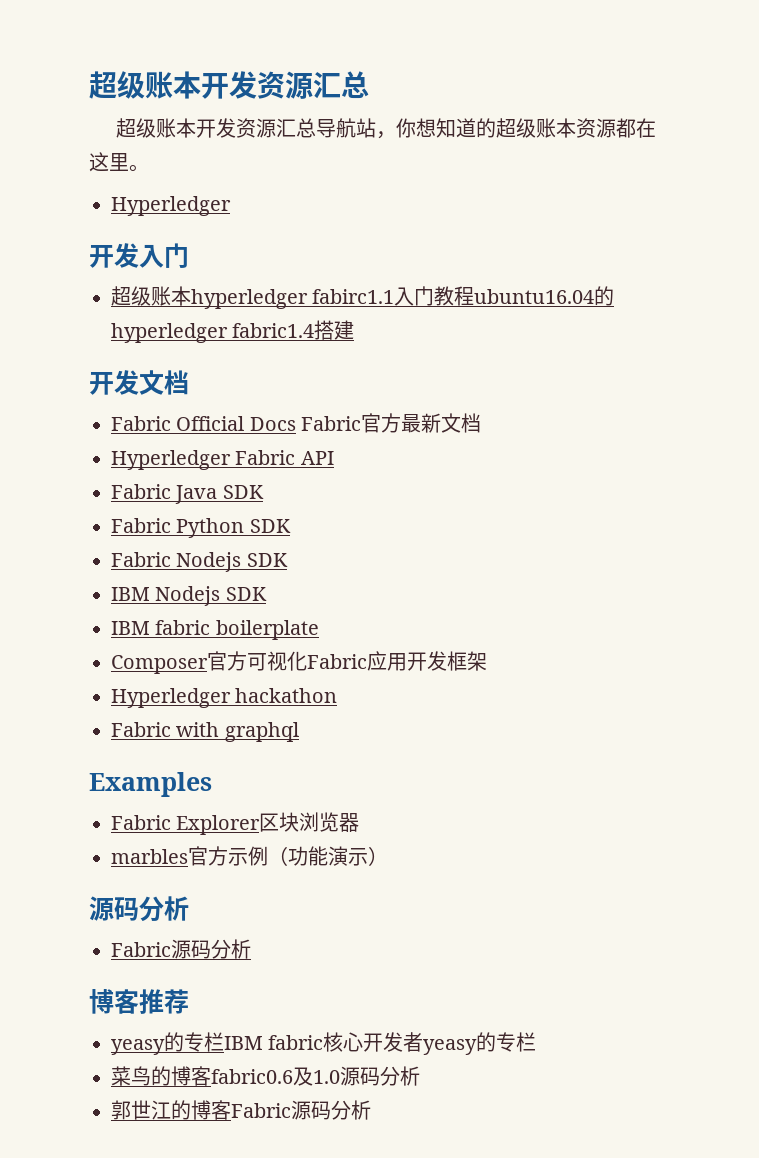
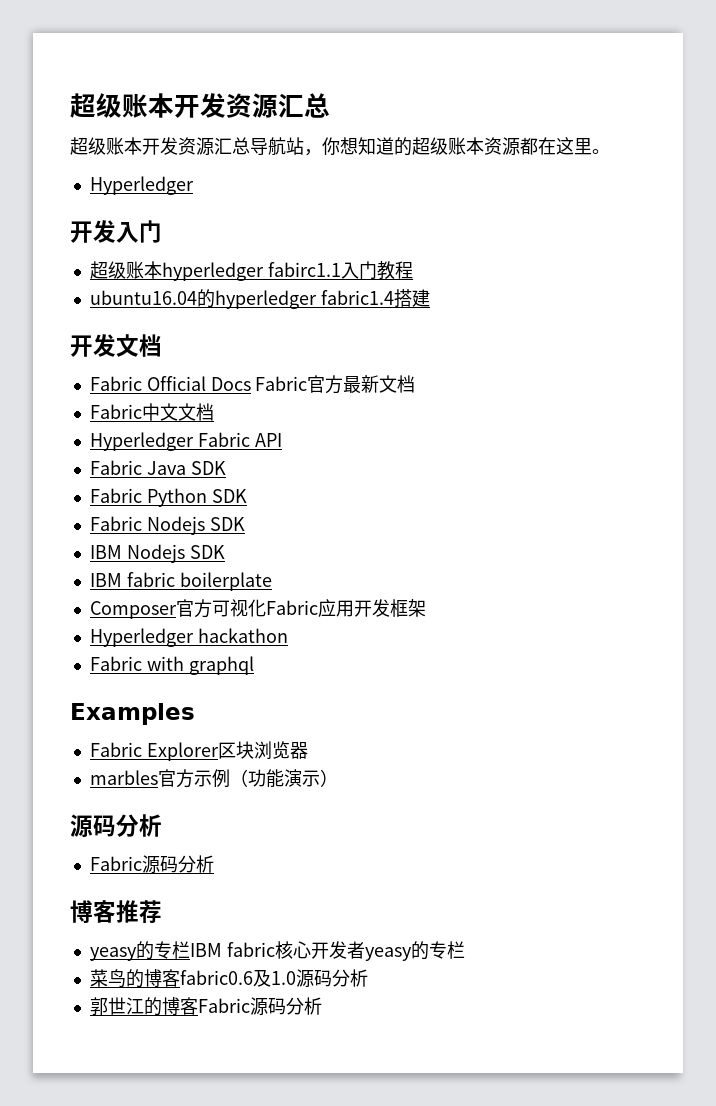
- 超级账本hyperledger fabirc1.1入门教程ubuntu16.04的hyperledger fabric1.4搭建
+ 超级账本hyperledger fabirc1.1入门教程
+ ubuntu16.04的hyperledger fabric1.4搭建
+ Fabric中文文档

